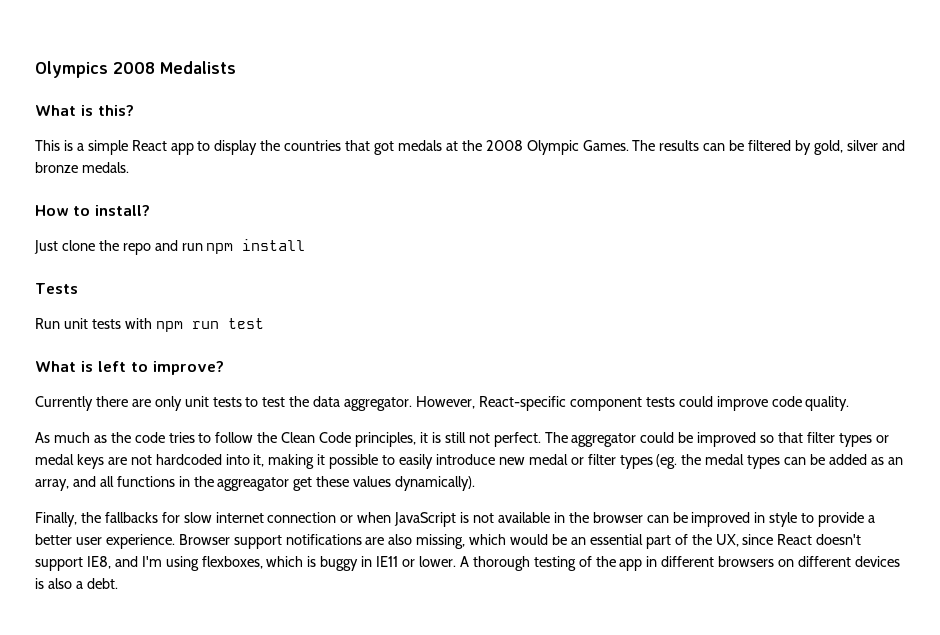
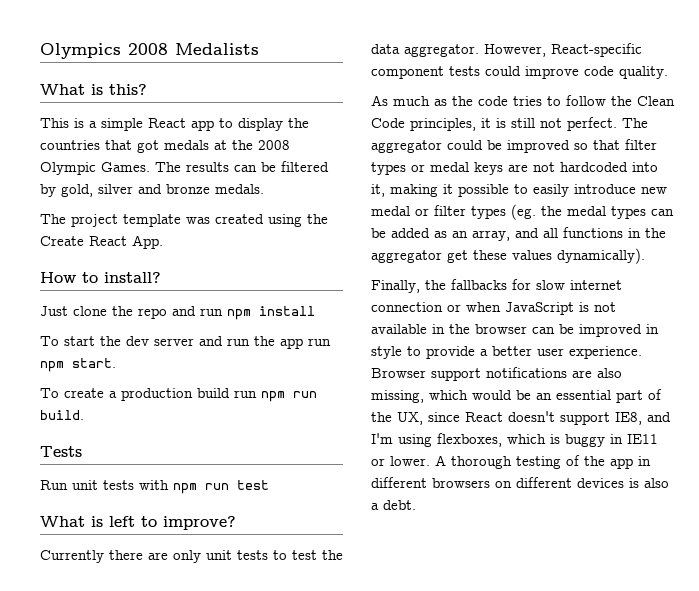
+ The project template was created using the Create React App.
+ To start the dev server and run the app run npm start.
+ To create a production build run npm run build.
- The aggregator could be improved so that filter types or medal keys are not hardcoded into it, making it possible to easily introduce new medal or filter types (eg. the medal types can be added as an array, and all functions in the aggreagator get these values dynamically).
+ The aggregator could be improved so that filter types or medal keys are not hardcoded into it, making it possible to easily introduce new medal or filter types (eg. the medal types can be added as an array, and all functions in the aggregator get these values dynamically).

